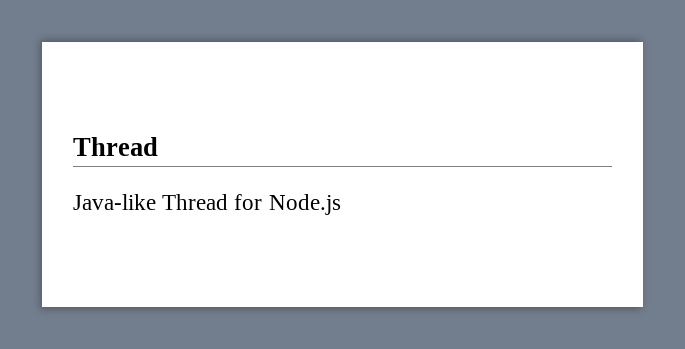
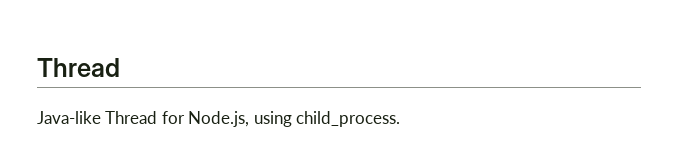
- Java-like Thread for Node.js
+ Java-like Thread for Node.js, using child_process.

